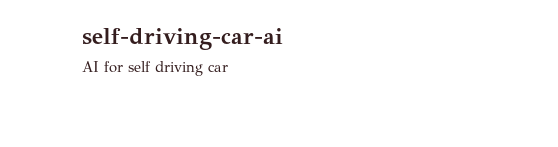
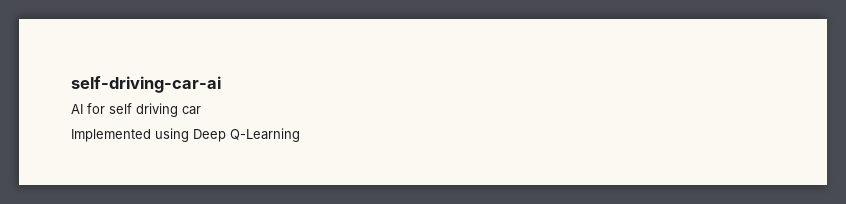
+ Implemented using Deep Q-Learning

